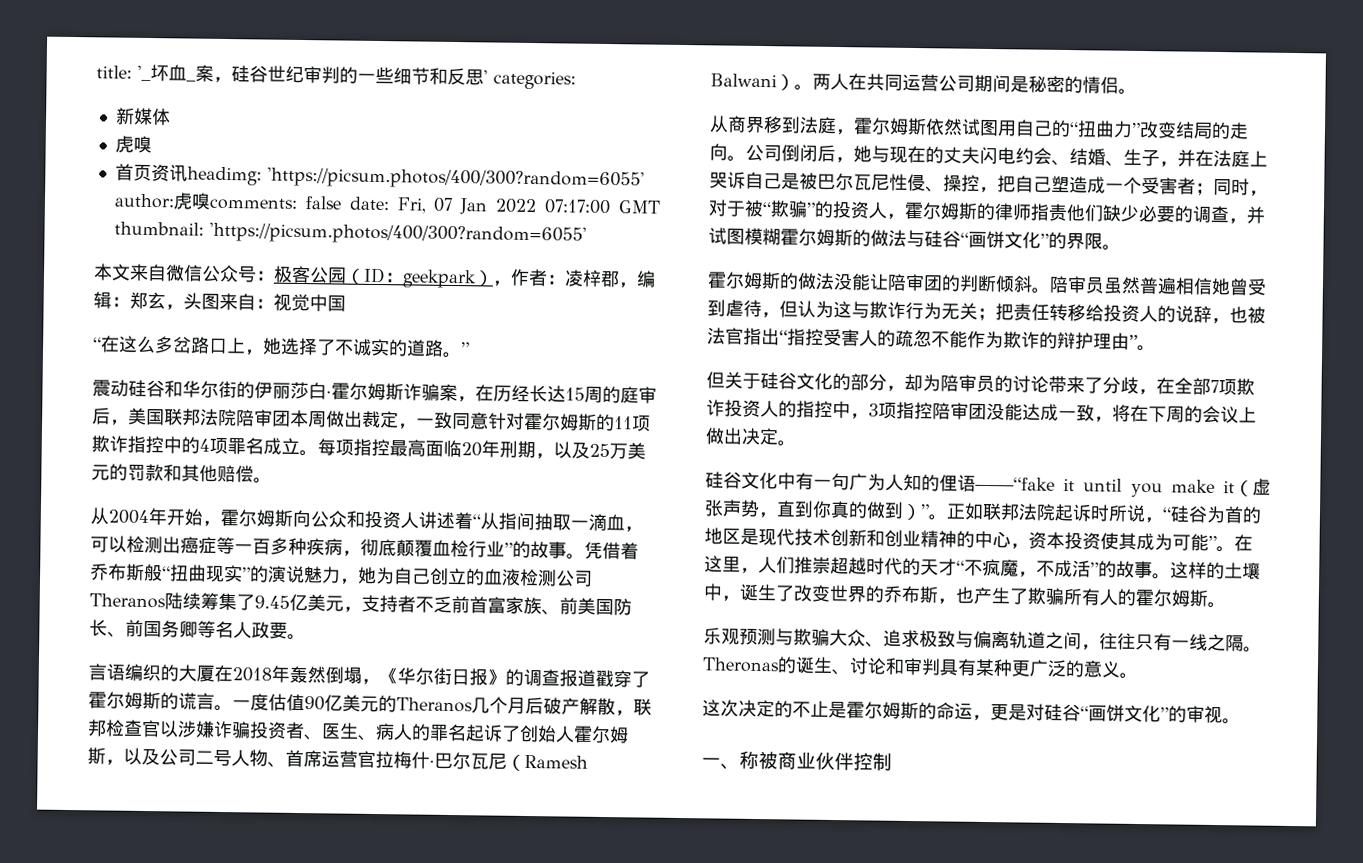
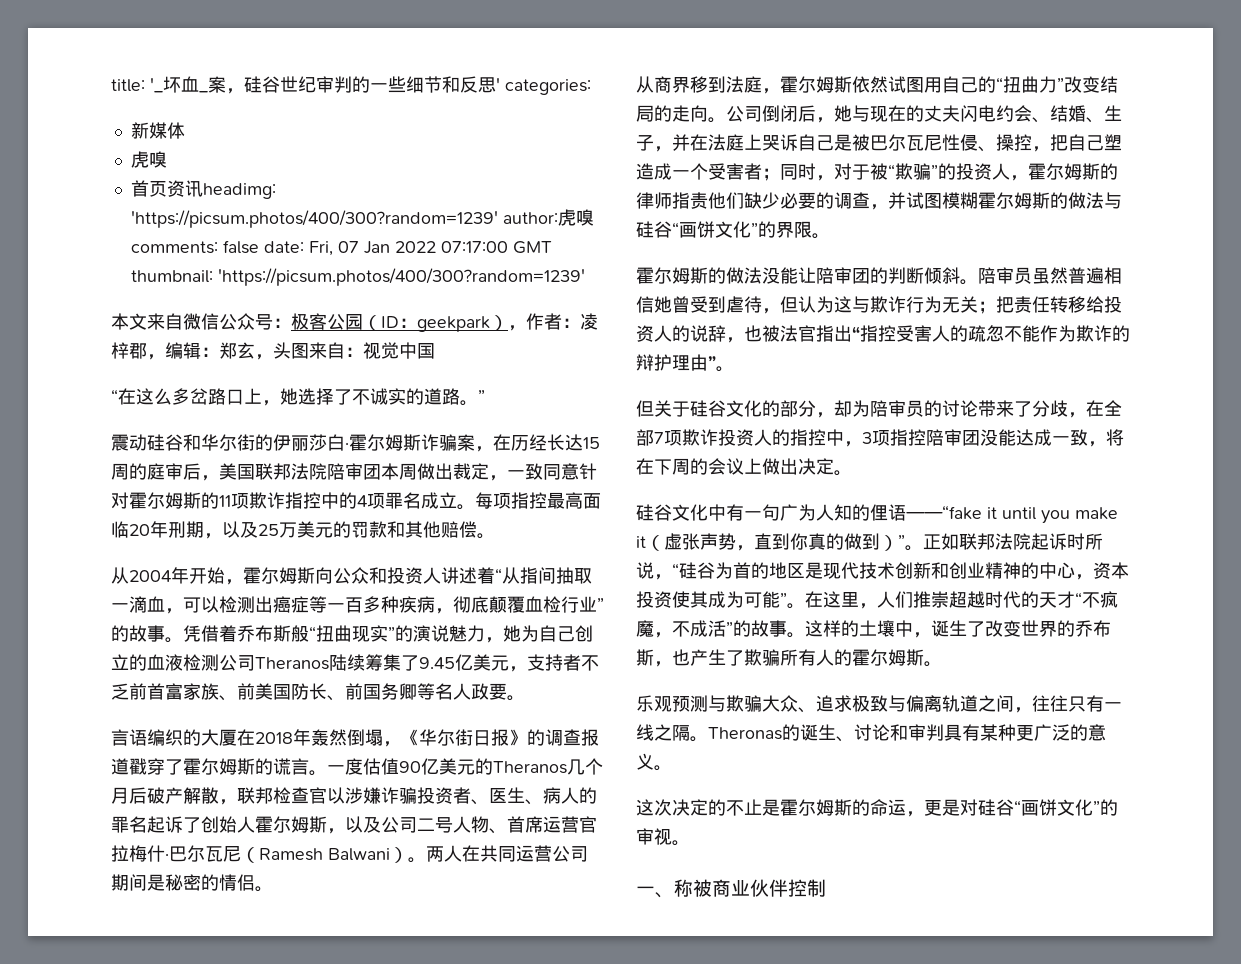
- 首页资讯headimg: 'https://picsum.photos/400/300?random=6055' author:虎嗅comments: false date: Fri, 07 Jan 2022 07:17:00 GMT thumbnail: 'https://picsum.photos/400/300?random=6055'
+ 首页资讯headimg: 'https://picsum.photos/400/300?random=1239' author:虎嗅comments: false date: Fri, 07 Jan 2022 07:17:00 GMT thumbnail: 'https://picsum.photos/400/300?random=1239'

